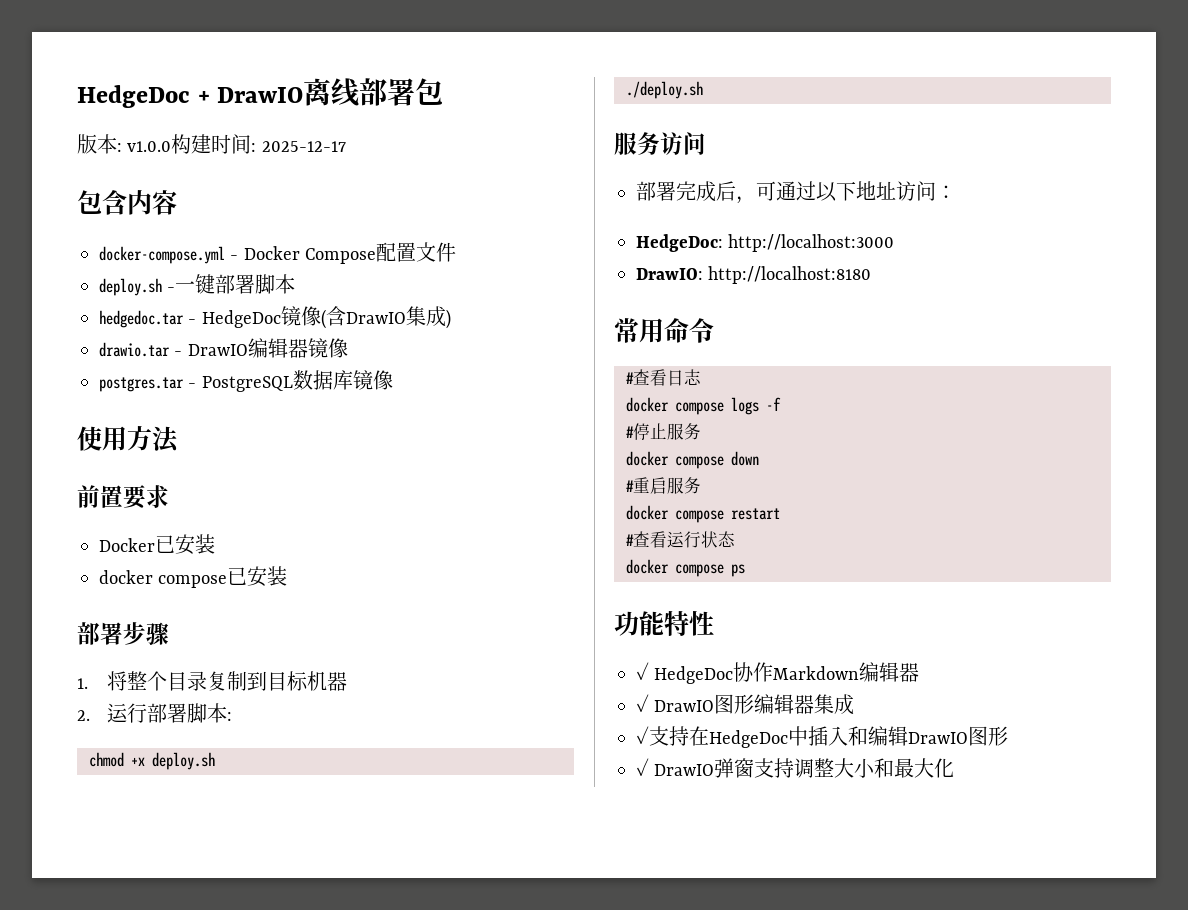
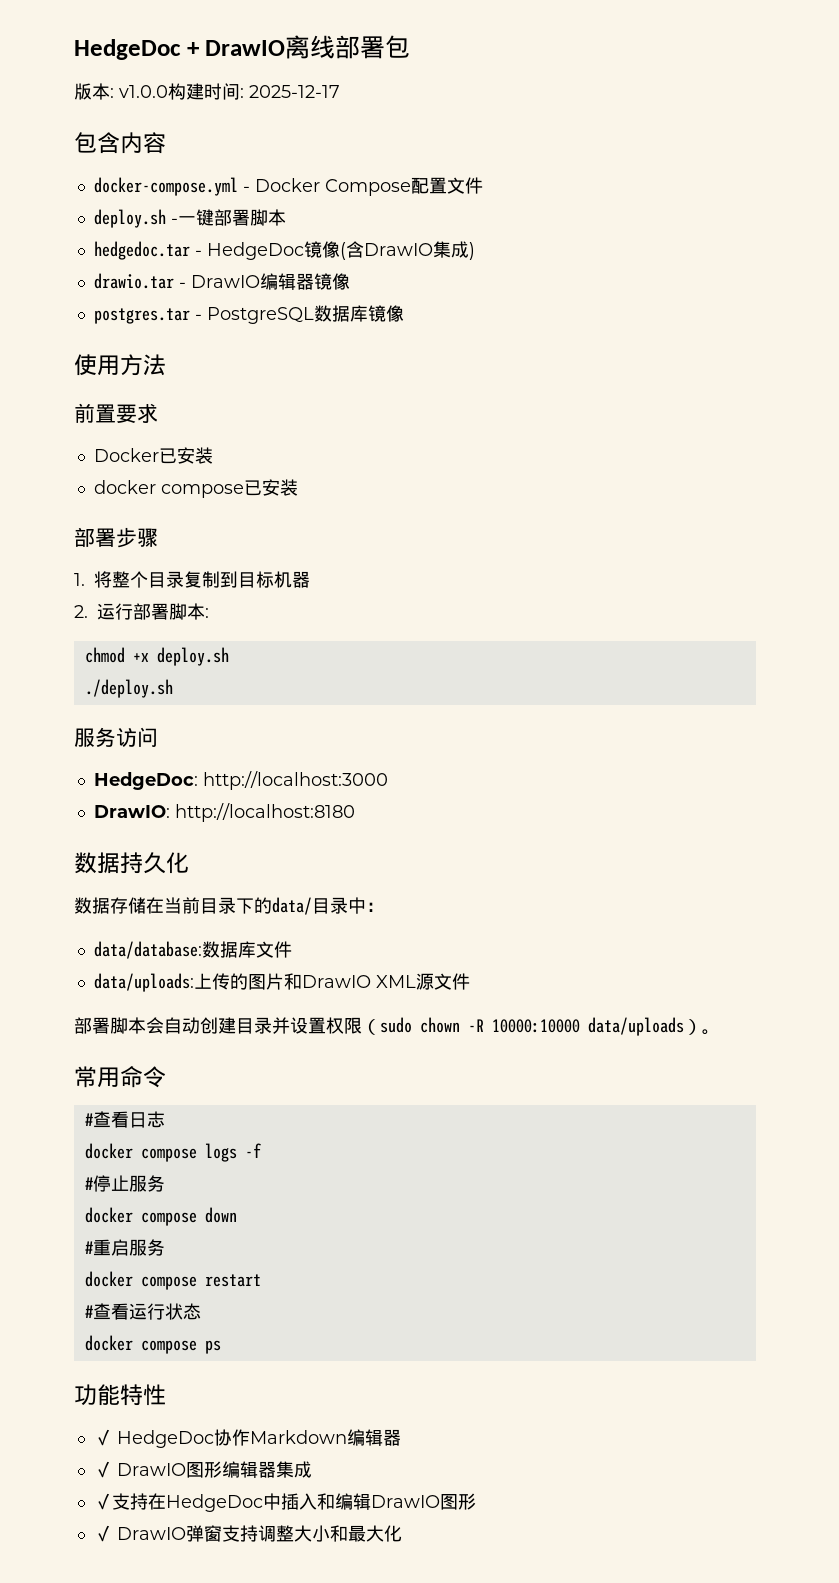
- 部署完成后，可通过以下地址访问：
  HedgeDoc: http://localhost:3000
  DrawIO: http://localhost:8180
+ 数据持久化
+ 数据存储在当前目录下的data/目录中：
+ data/database:数据库文件
+ data/uploads:上传的图片和DrawIO XML源文件
+ 部署脚本会自动创建目录并设置权限（sudo chown -R 10000:10000 data/uploads）。

